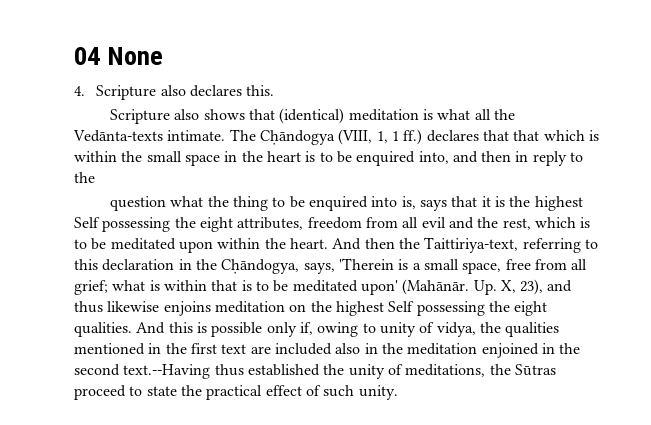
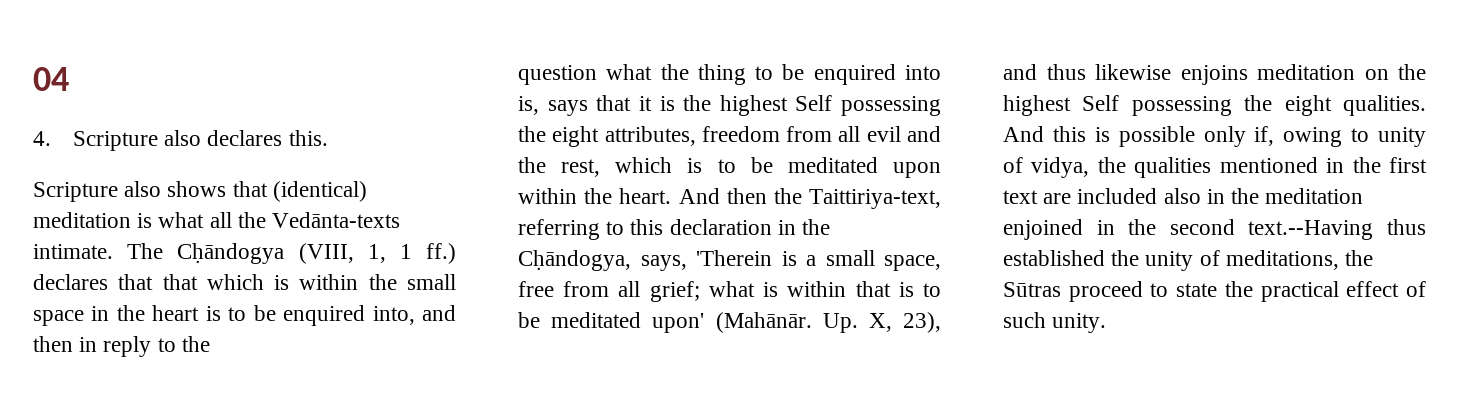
- 04 None
+ 04

